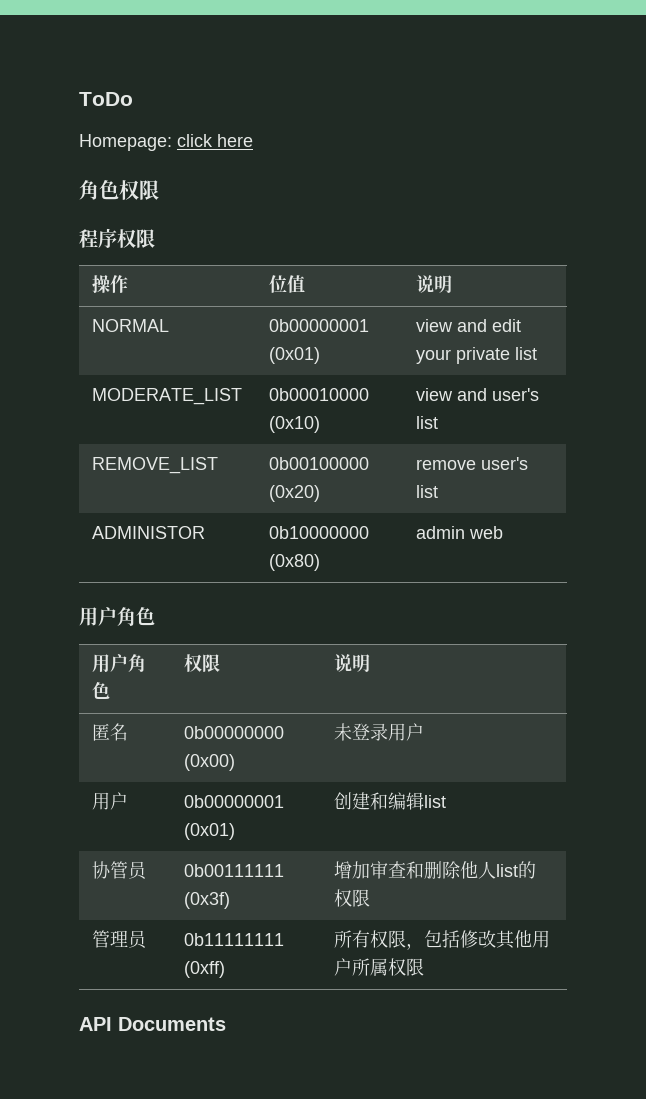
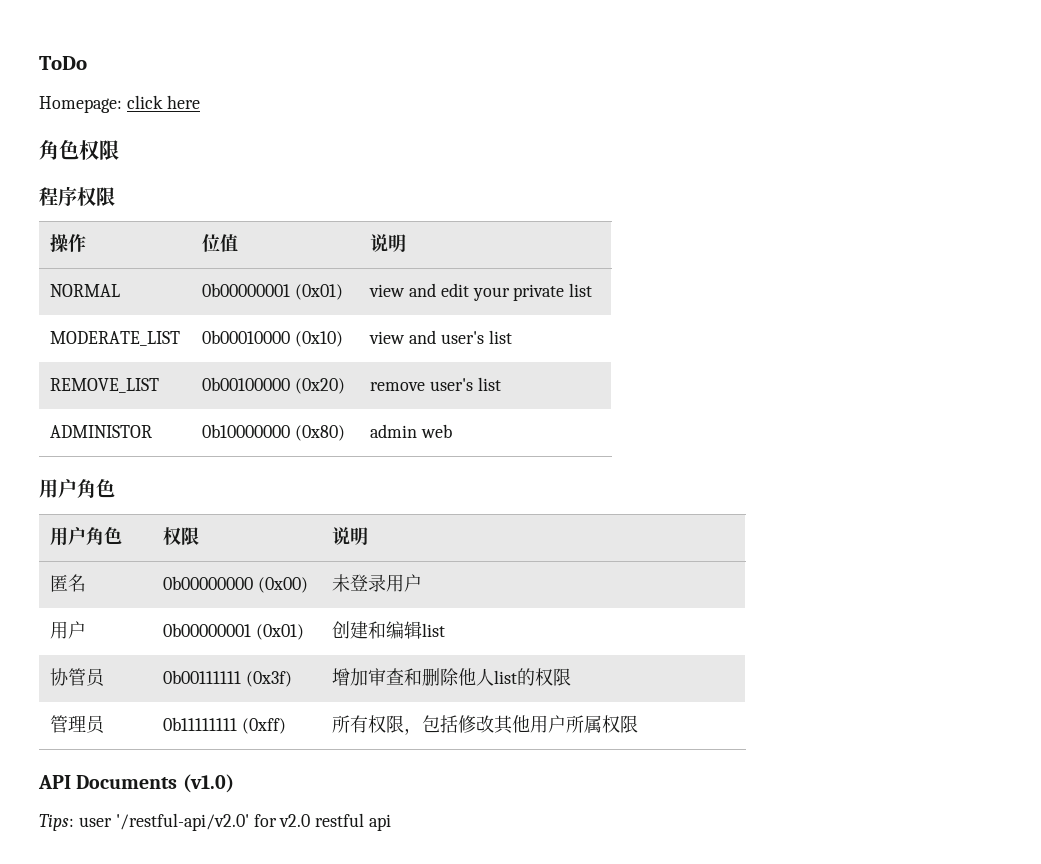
- API Documents
+ API Documents (v1.0)
+ Tips: user '/restful-api/v2.0' for v2.0 restful api

